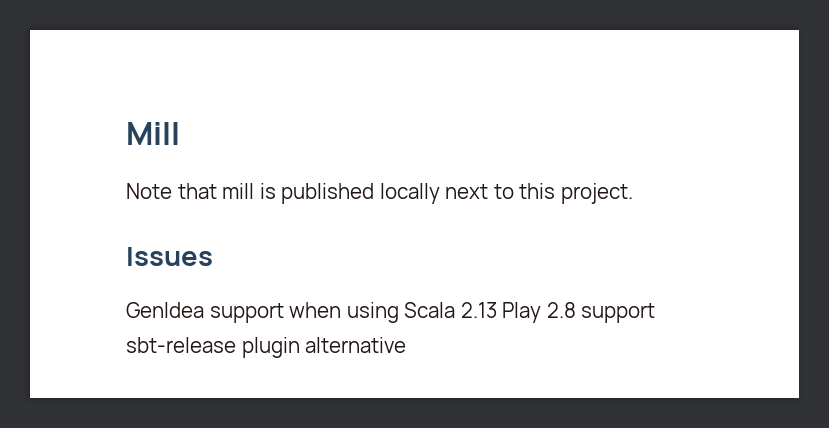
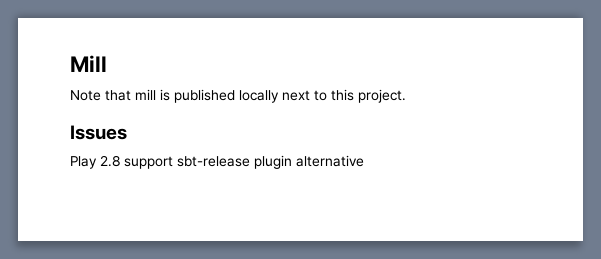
- GenIdea support when using Scala 2.13 Play 2.8 support sbt-release plugin alternative
+ Play 2.8 support sbt-release plugin alternative

